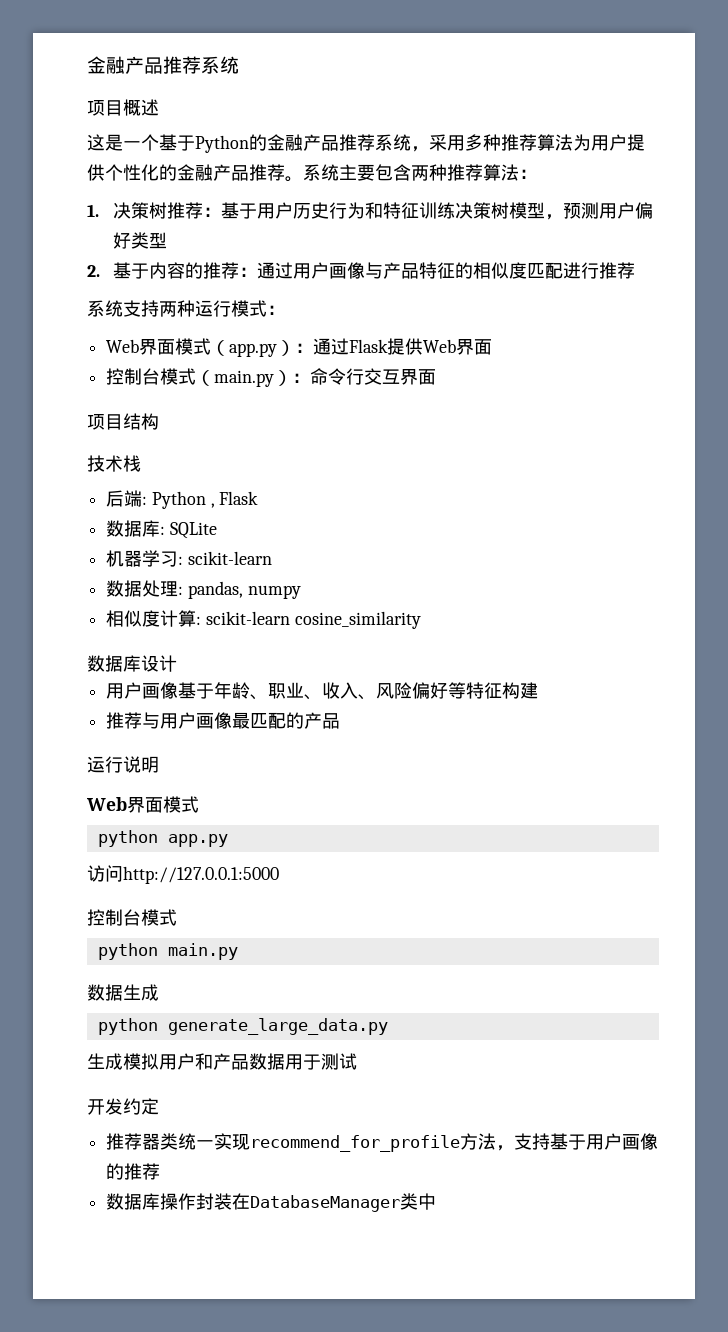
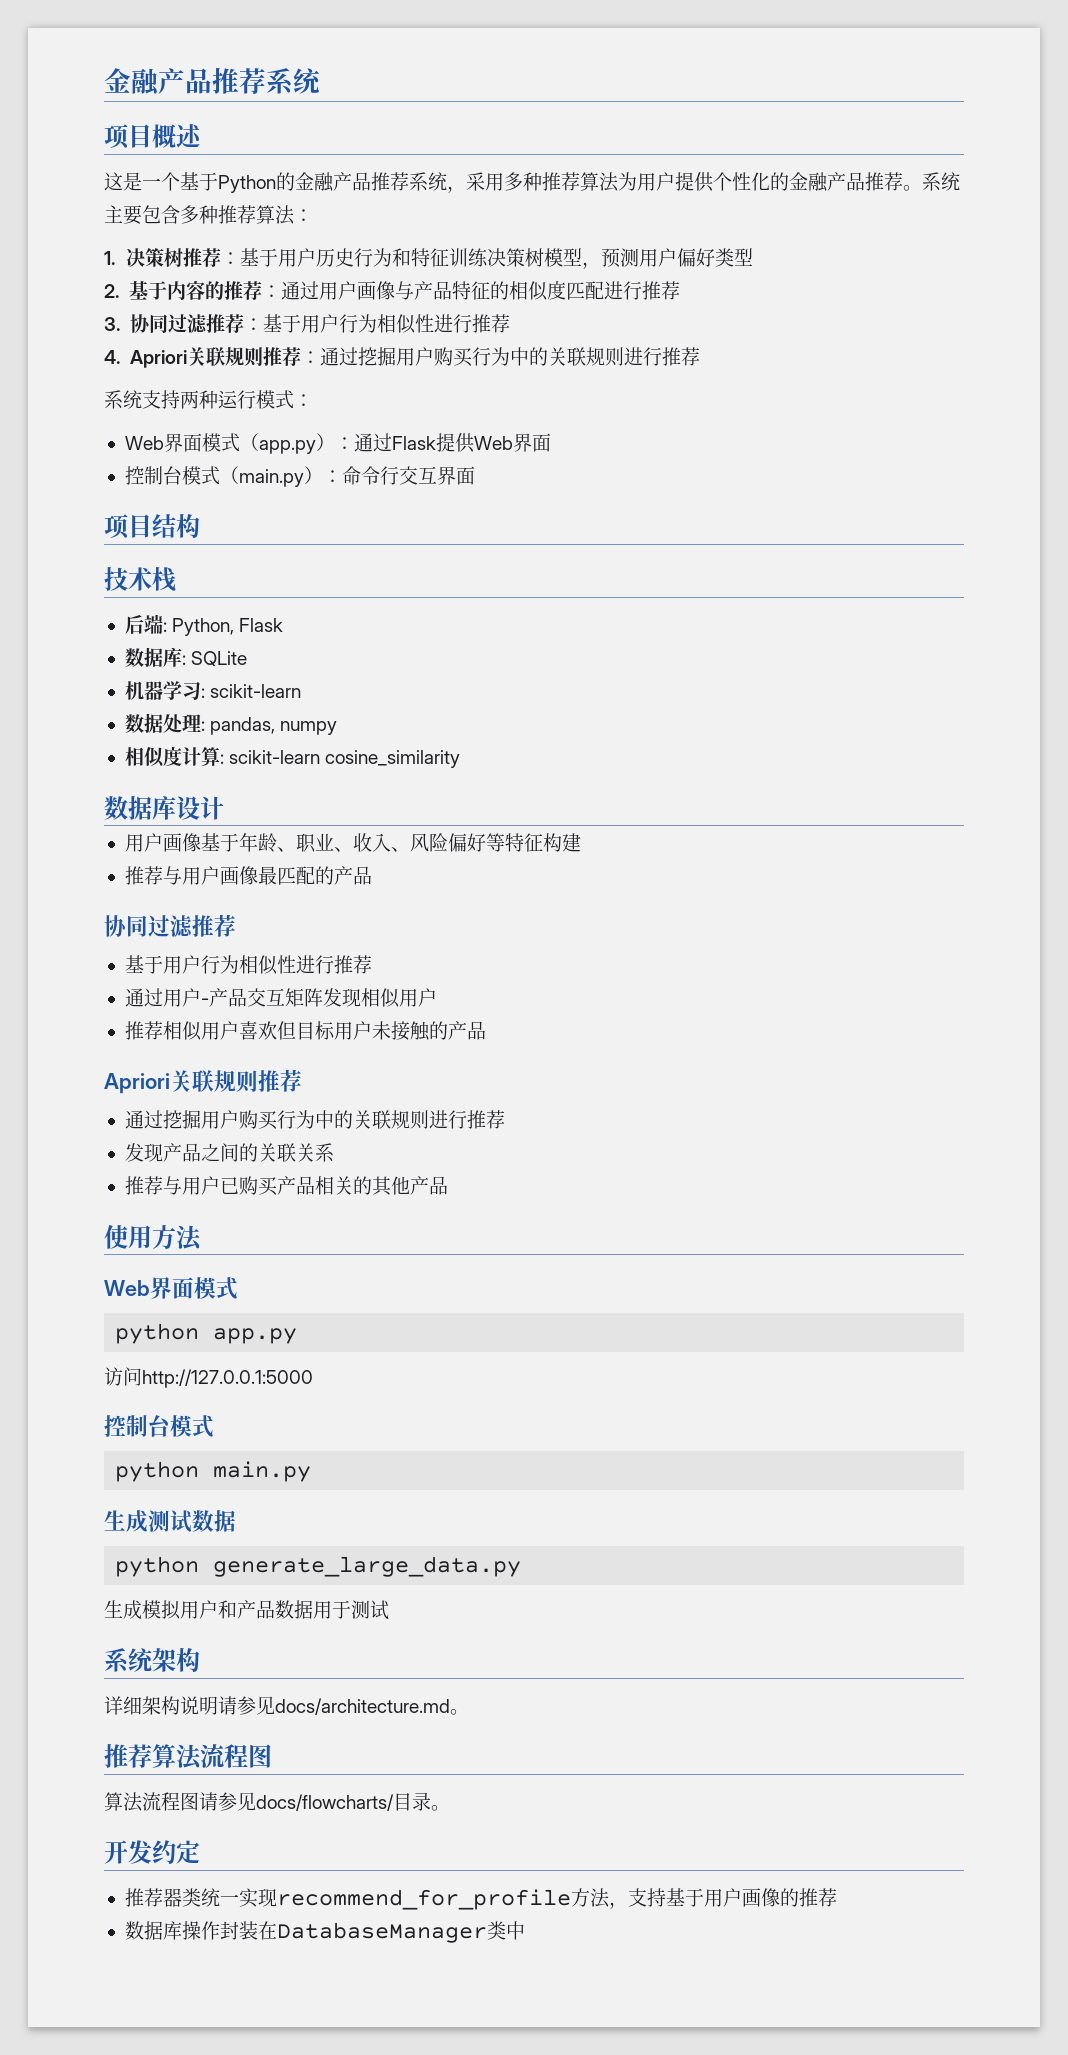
- 系统主要包含两种推荐算法：
+ 系统主要包含多种推荐算法：
+ 3.协同过滤推荐：基于用户行为相似性进行推荐
+ 4. Apriori关联规则推荐：通过挖掘用户购买行为中的关联规则进行推荐
- 后端: Python , Flask
+ 后端: Python, Flask
  推荐与用户画像最匹配的产品
- 运行说明
+ 协同过滤推荐
+ 基于用户行为相似性进行推荐
+ 通过用户-产品交互矩阵发现相似用户
+ 推荐相似用户喜欢但目标用户未接触的产品
+ Apriori关联规则推荐
+ 通过挖掘用户购买行为中的关联规则进行推荐
+ 发现产品之间的关联关系
+ 推荐与用户已购买产品相关的其他产品
+ 使用方法
- 数据生成
+ 生成测试数据
+ 系统架构
+ 详细架构说明请参见docs/architecture.md。
+ 推荐算法流程图
+ 算法流程图请参见docs/flowcharts/目录。

